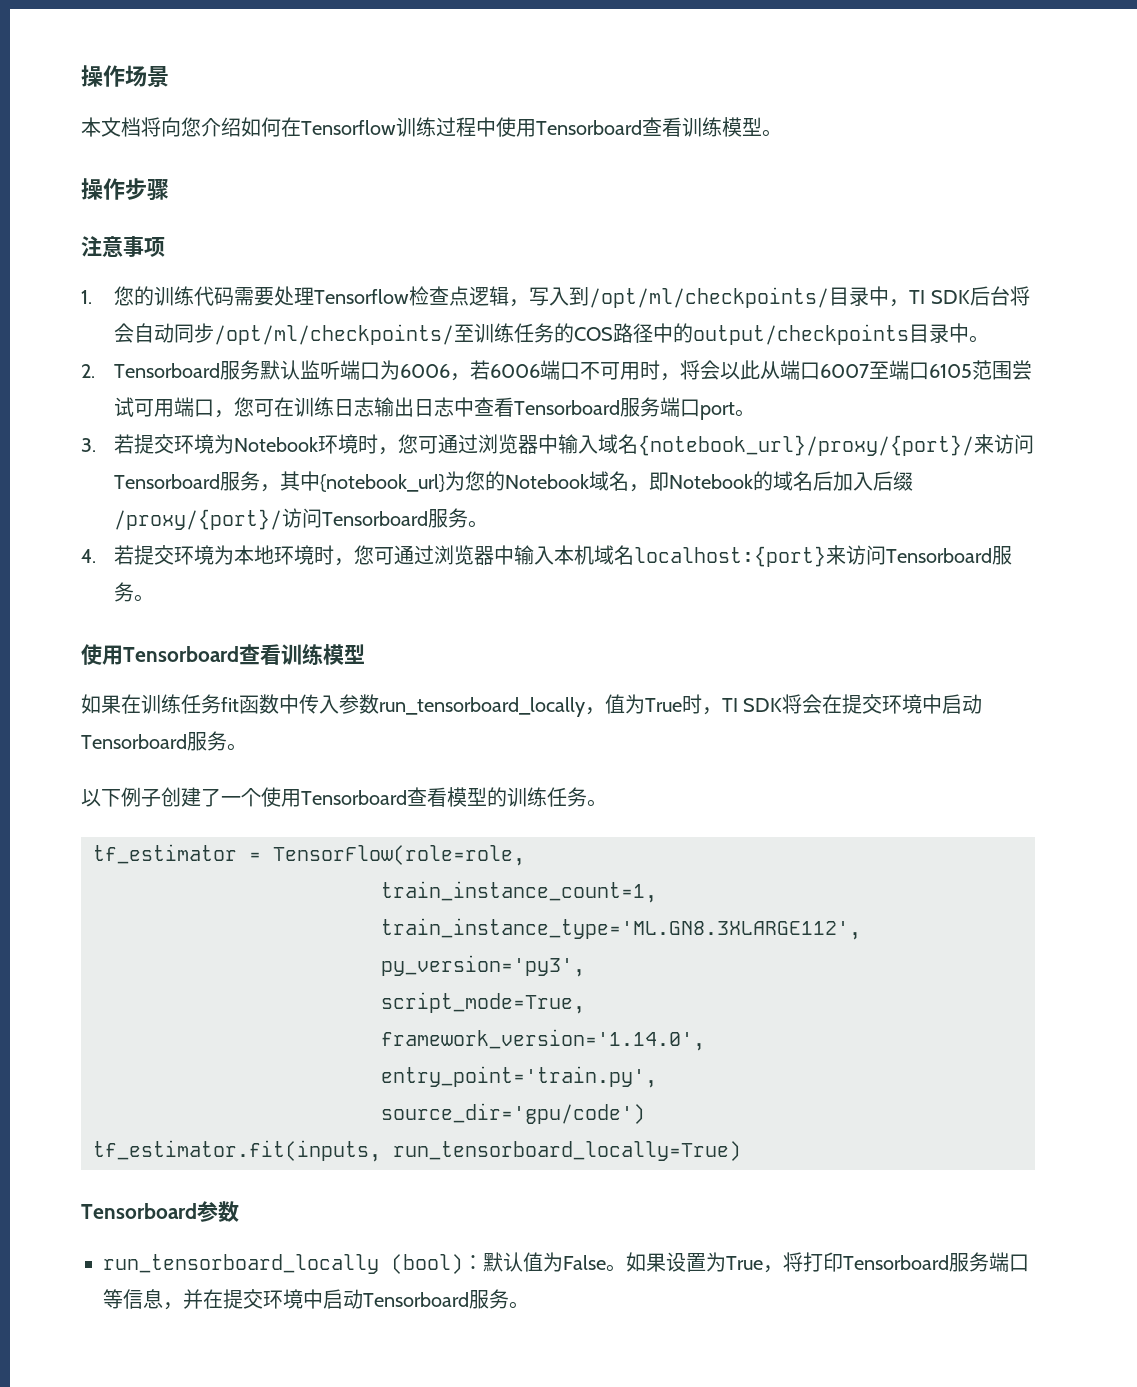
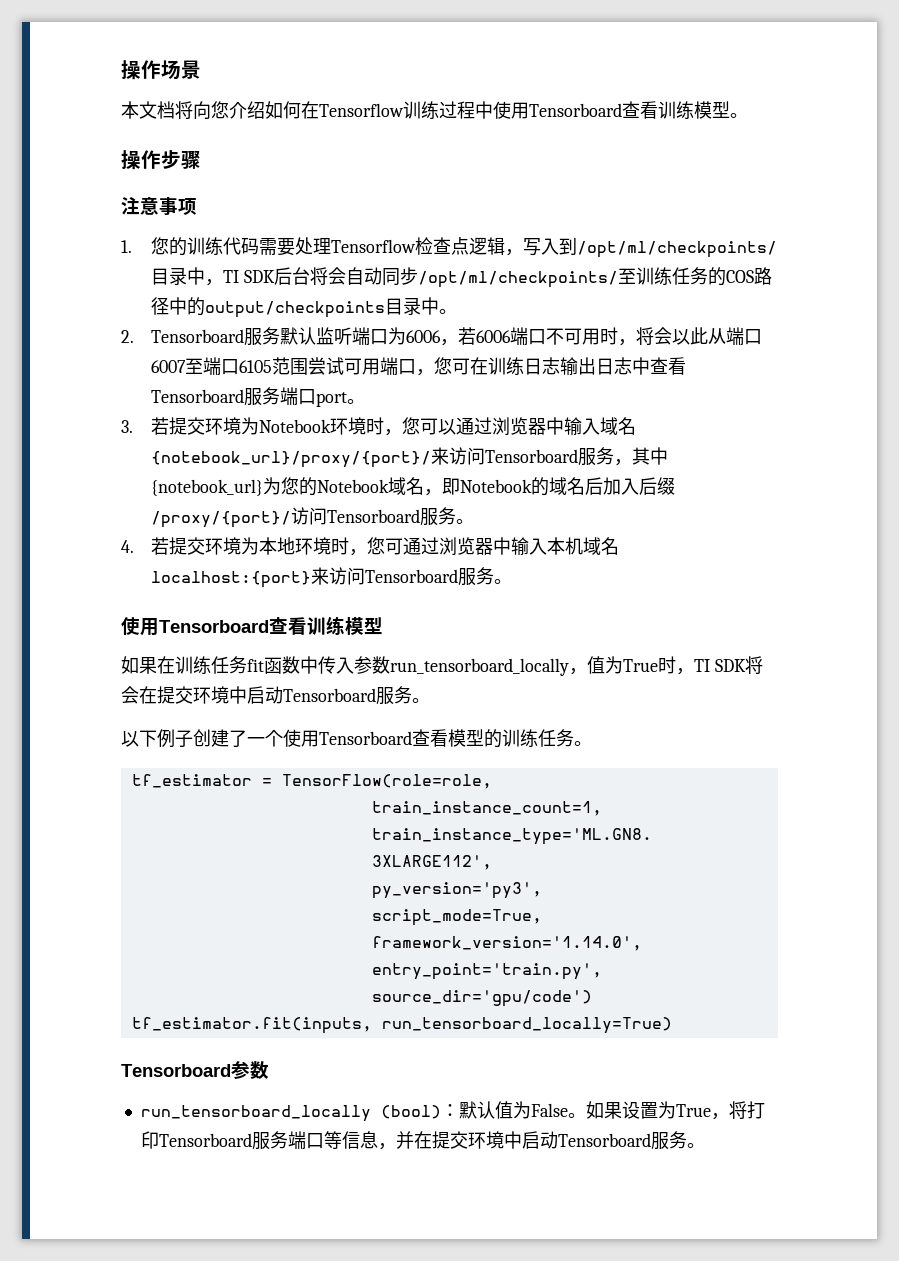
- 3.若提交环境为Notebook环境时，您可通过浏览器中输入域名{notebook_url}/proxy/{port}/来访问Tensorboard服务，其中{notebook_url}为您的Notebook域名，即Notebook的域名后加入后缀/proxy/{port}/访问Tensorboard服务。
+ 3.若提交环境为Notebook环境时，您可以通过浏览器中输入域名{notebook_url}/proxy/{port}/来访问Tensorboard服务，其中{notebook_url}为您的Notebook域名，即Notebook的域名后加入后缀/proxy/{port}/访问Tensorboard服务。

